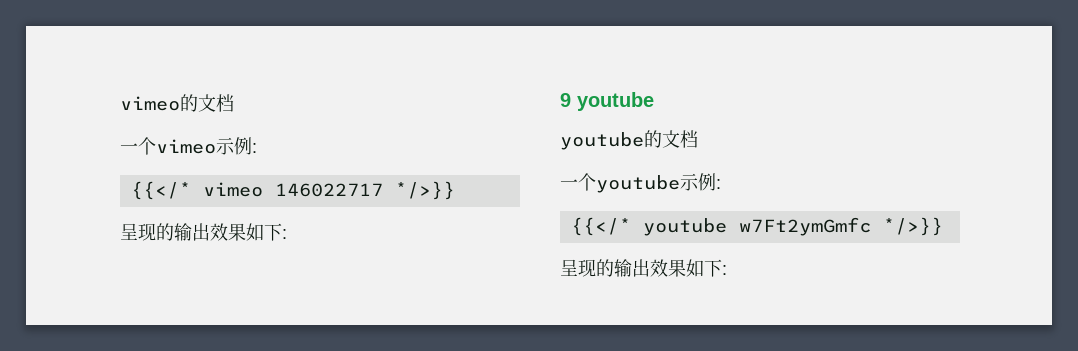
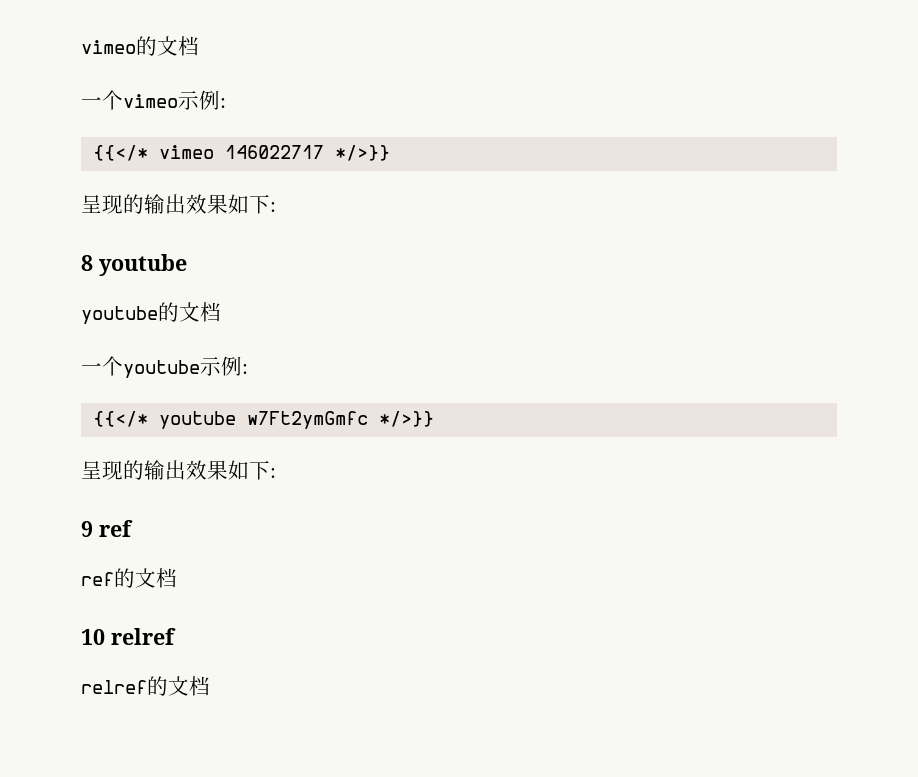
- 9 youtube
+ 8 youtube
+ 9 ref
+ ref的文档
+ 10 relref
+ relref的文档

